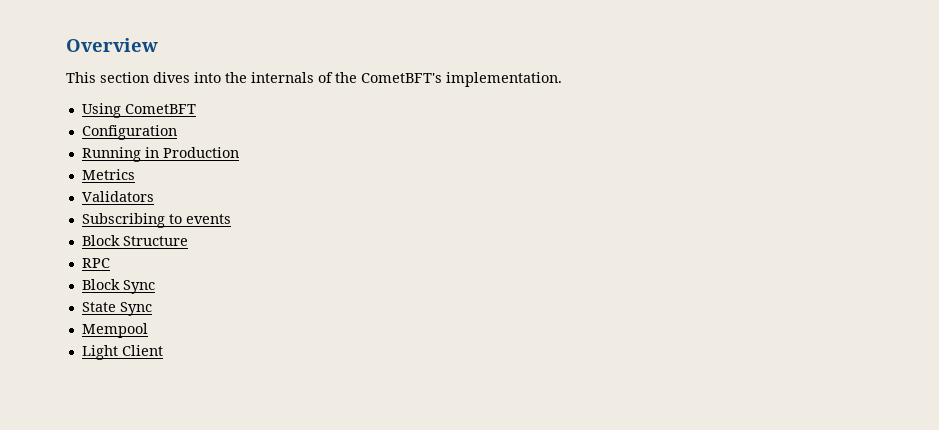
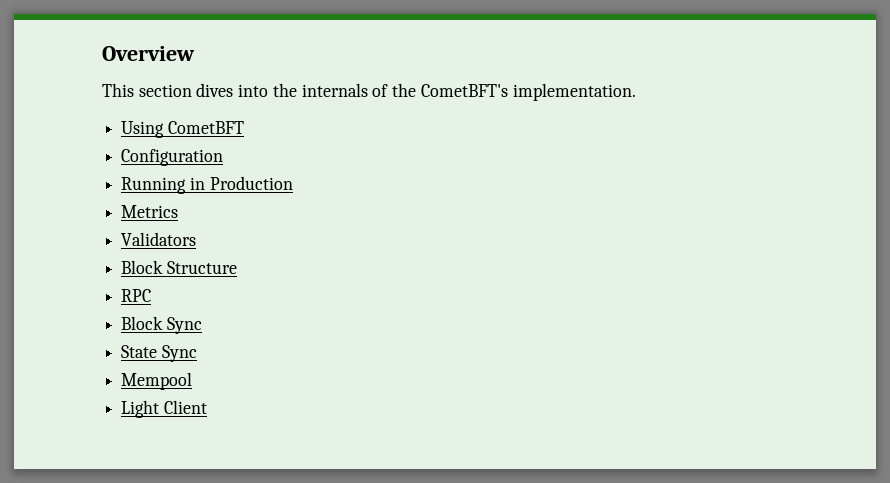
- Subscribing to events

